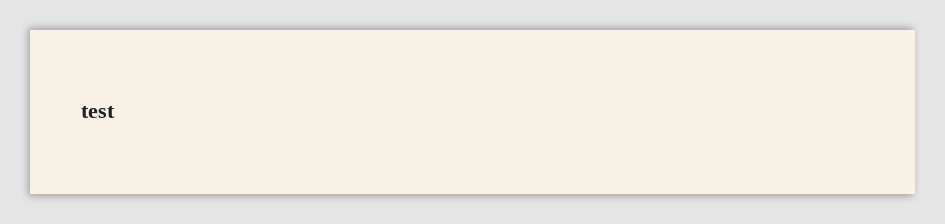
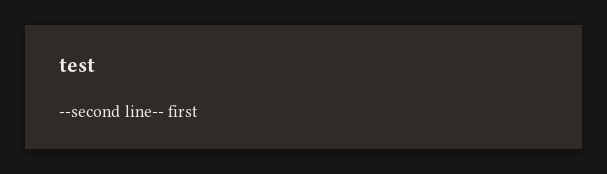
+ --second line-- first

